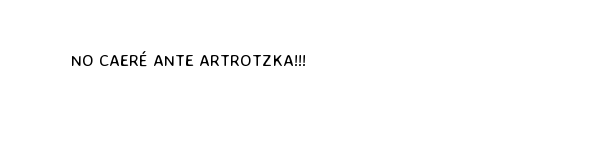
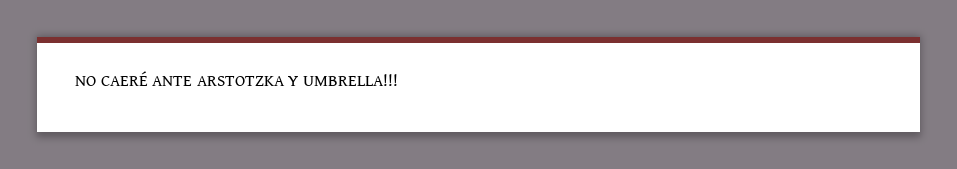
- NO CAERÉ ANTE ARTROTZKA!!!
+ NO CAERÉ ANTE ARSTOTZKA Y UMBRELLA!!!

